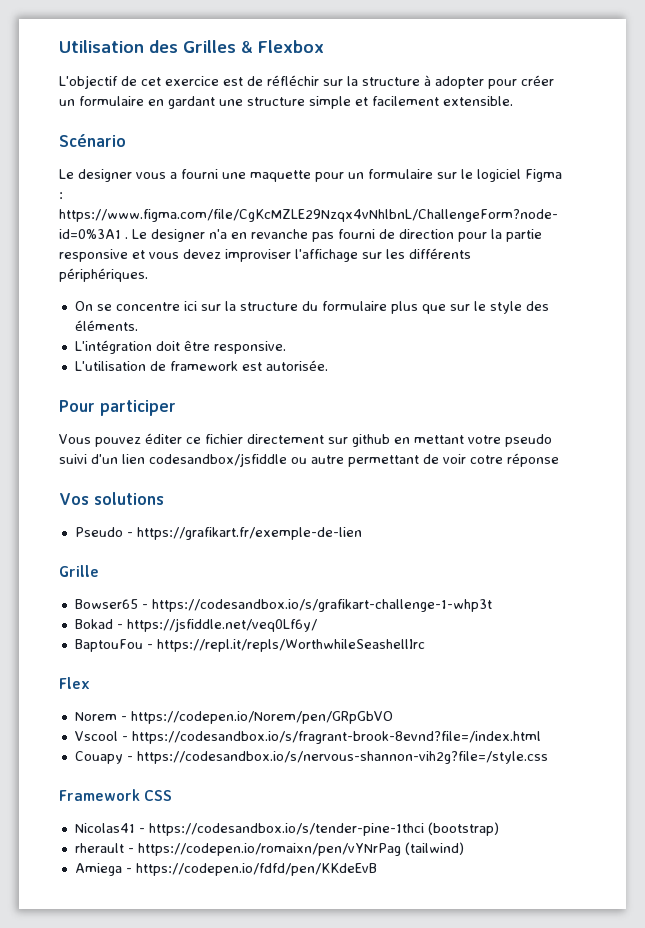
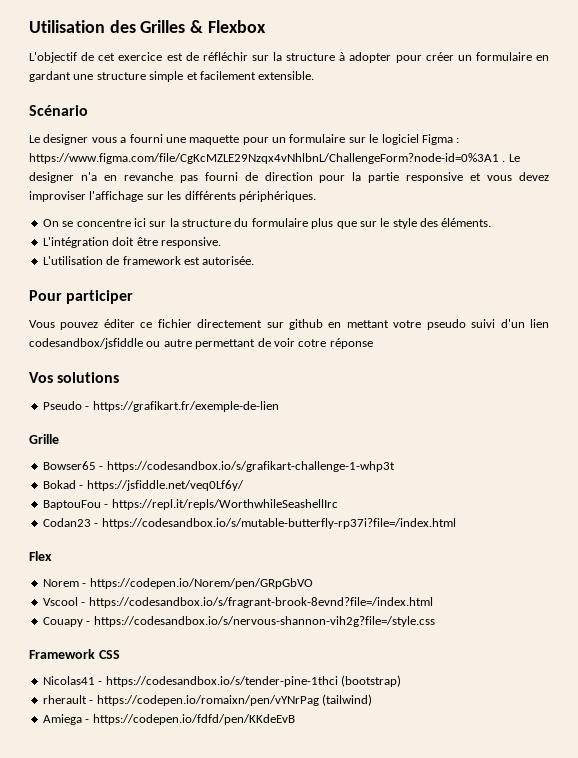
+ Codan23 - https://codesandbox.io/s/mutable-butterfly-rp37i?file=/index.html

